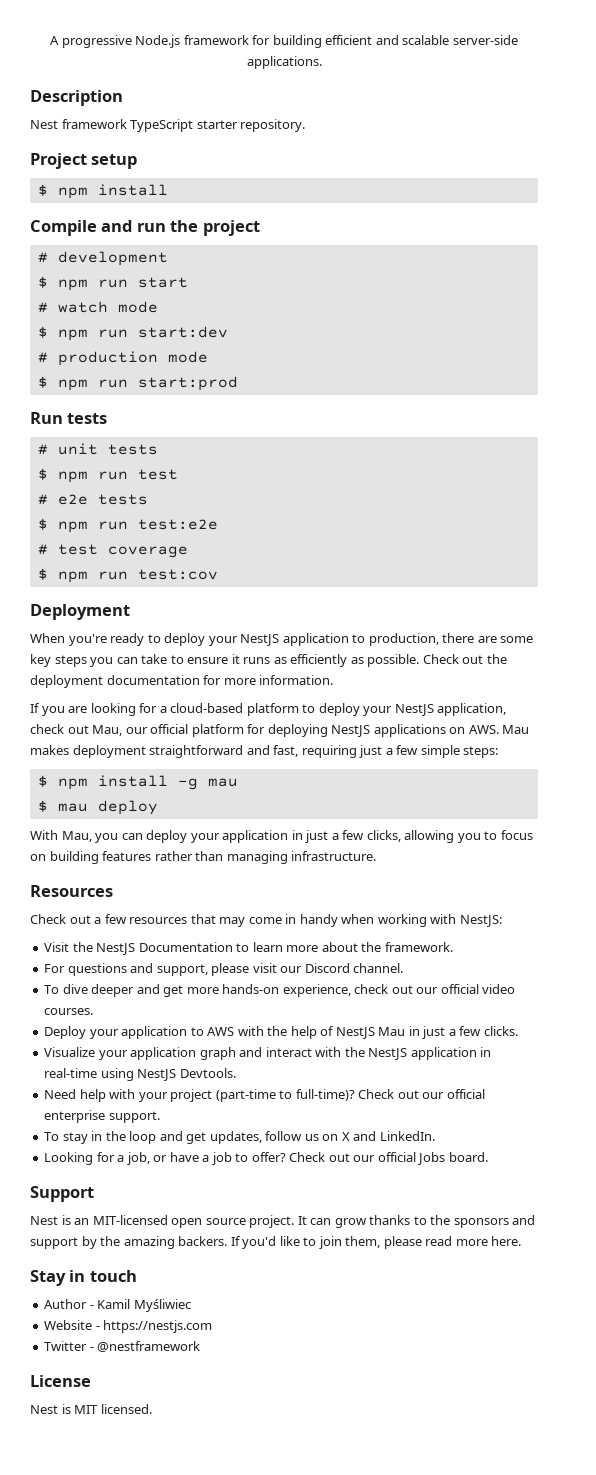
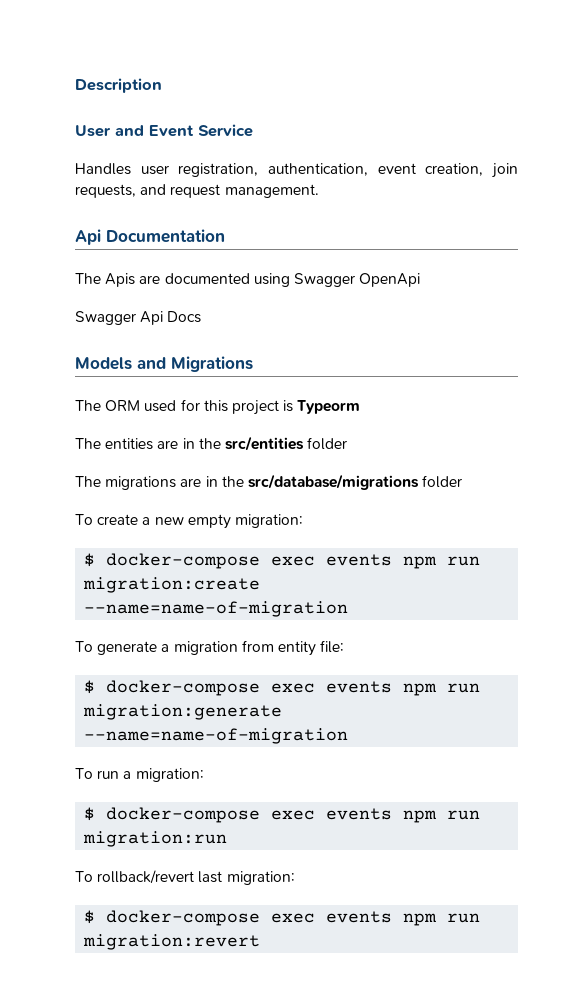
- A progressive Node.js framework for building efficient and scalable server-side applications.
  Description
- Nest framework TypeScript starter repository.
- Project setup
- $ npm install
- Compile and run the project
- # development
- $ npm run start
- # watch mode
- $ npm run start:dev
- # production mode
- $ npm run start:prod
- Run tests
- # unit tests
- $ npm run test
- # e2e tests
- $ npm run test:e2e
- # test coverage
- $ npm run test:cov
- Deployment
- When you're ready to deploy your NestJS application to production, there are some key steps you can take to ensure it runs as efficiently as possible. Check out the deployment documentation for more information.
- If you are looking for a cloud-based platform to deploy your NestJS application, check out Mau, our official platform for deploying NestJS applications on AWS. Mau makes deployment straightforward and fast, requiring just a few simple steps:
- $ npm install -g mau
- $ mau deploy
- With Mau, you can deploy your application in just a few clicks, allowing you to focus on building features rather than managing infrastructure.
- Resources
- Check out a few resources that may come in handy when working with NestJS:
- Visit the NestJS Documentation to learn more about the framework.
- For questions and support, please visit our Discord channel.
- To dive deeper and get more hands-on experience, check out our official video courses.
- Deploy your application to AWS with the help of NestJS Mau in just a few clicks.
- Visualize your application graph and interact with the NestJS application in real-time using NestJS Devtools.
- Need help with your project (part-time to full-time)? Check out our official enterprise support.
- To stay in the loop and get updates, follow us on X and LinkedIn.
- Looking for a job, or have a job to offer? Check out our official Jobs board.
- Support
- Nest is an MIT-licensed open source project. It can grow thanks to the sponsors and support by the amazing backers. If you'd like to join them, please read more here.
- Stay in touch
- Author - Kamil Myśliwiec
- Website - https://nestjs.com
- Twitter - @nestframework
- License
- Nest is MIT licensed.
+ User and Event Service
+ Handles user registration, authentication, event creation, join requests, and request management.
+ Api Documentation
+ The Apis are documented using Swagger OpenApi
+ Swagger Api Docs
+ Models and Migrations
+ The ORM used for this project is Typeorm
+ The entities are in the src/entities folder
+ The migrations are in the src/database/migrations folder
+ To create a new empty migration:
+ $ docker-compose exec events npm run migration:create --name=name-of-migration
+ To generate a migration from entity file:
+ $ docker-compose exec events npm run migration:generate --name=name-of-migration
+ To run a migration:
+ $ docker-compose exec events npm run migration:run
+ To rollback/revert last migration:
+ $ docker-compose exec events npm run migration:revert

